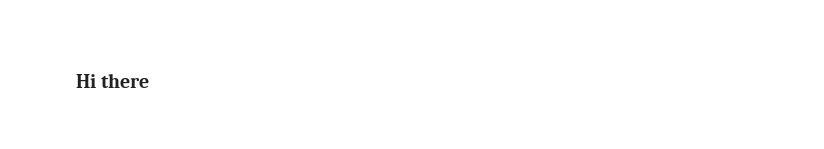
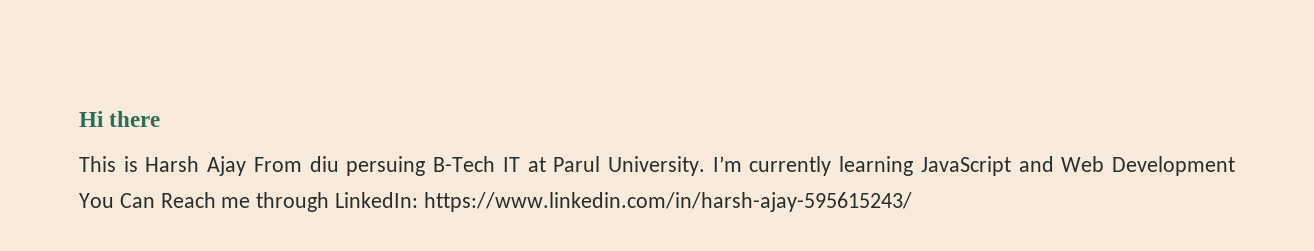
+ This is Harsh Ajay From diu persuing B-Tech IT at Parul University. I’m currently learning JavaScript and Web Development You Can Reach me through LinkedIn: https://www.linkedin.com/in/harsh-ajay-595615243/

